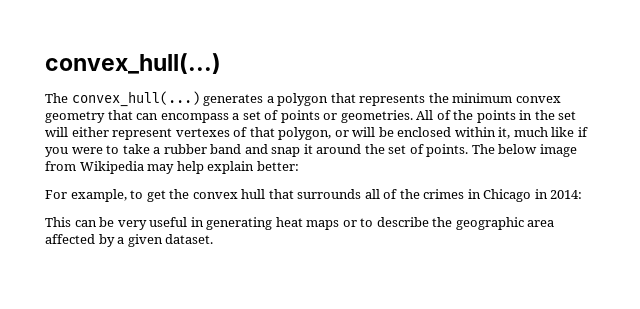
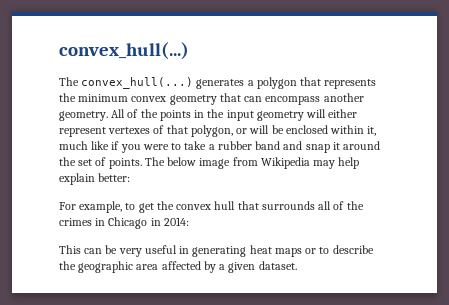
- The convex_hull(...) generates a polygon that represents the minimum convex geometry that can encompass a set of points or geometries.
+ The convex_hull(...) generates a polygon that represents the minimum convex geometry that can encompass another geometry.
- All of the points in the set will either represent vertexes of that polygon, or will be enclosed within it, much like if you were to take a rubber band and snap it around the set of points.
+ All of the points in the input geometry will either represent vertexes of that polygon, or will be enclosed within it, much like if you were to take a rubber band and snap it around the set of points.

